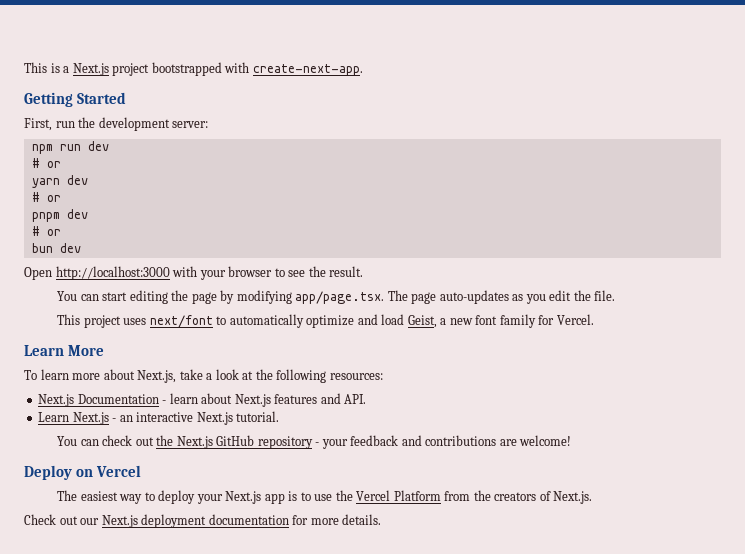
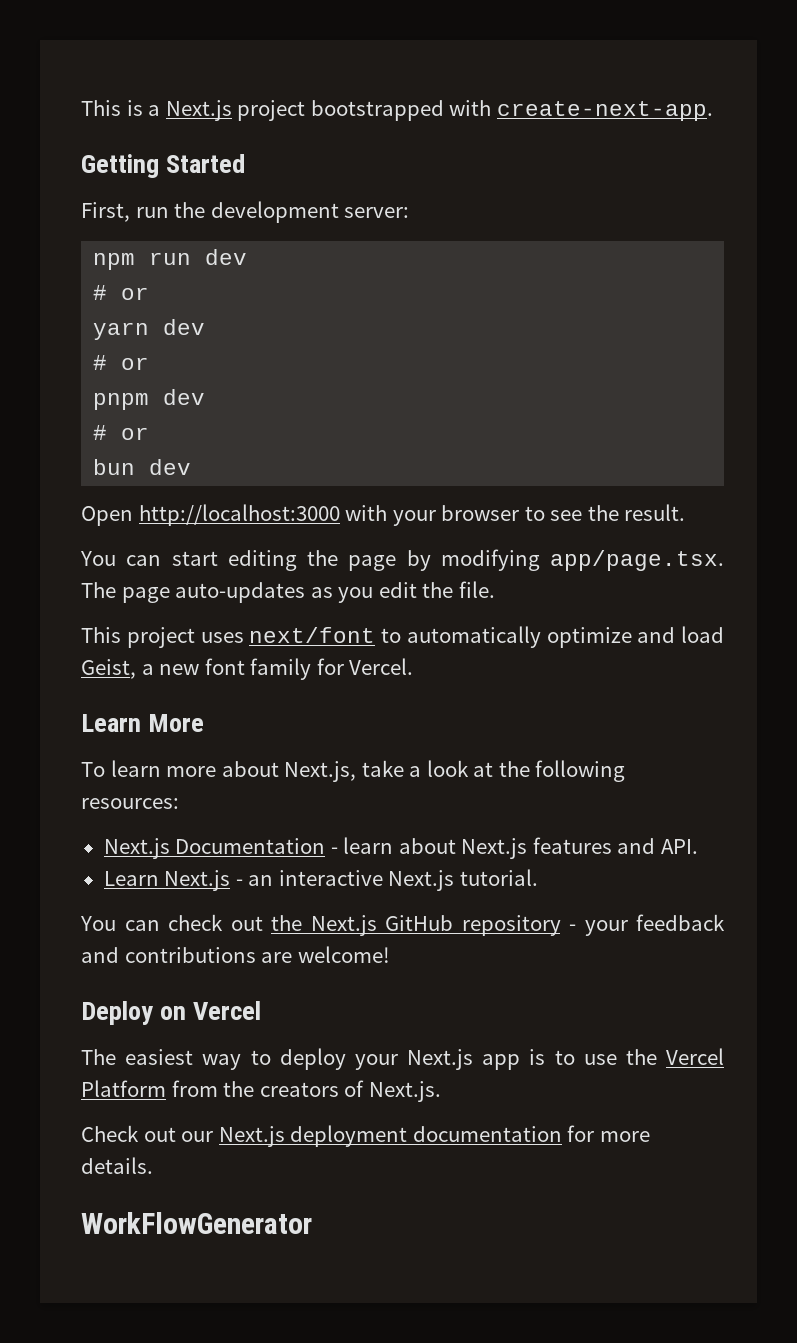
+ WorkFlowGenerator

